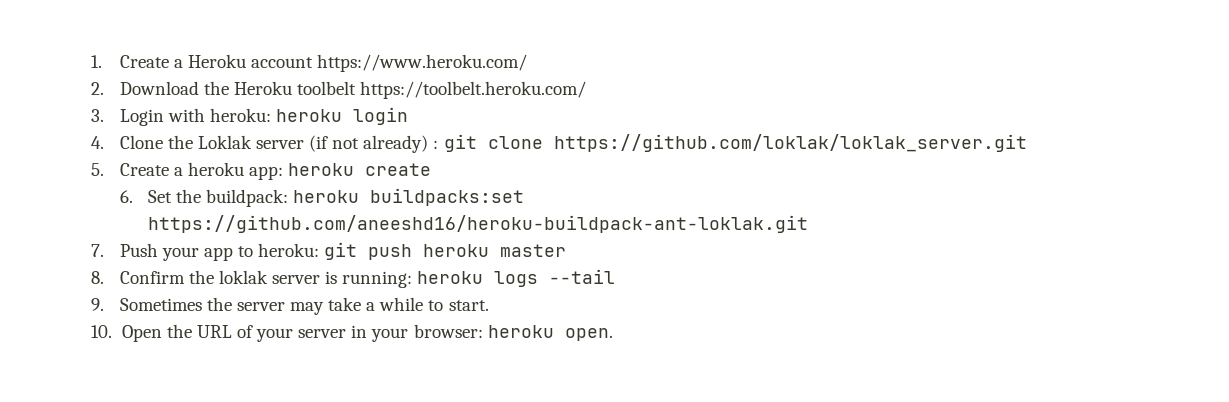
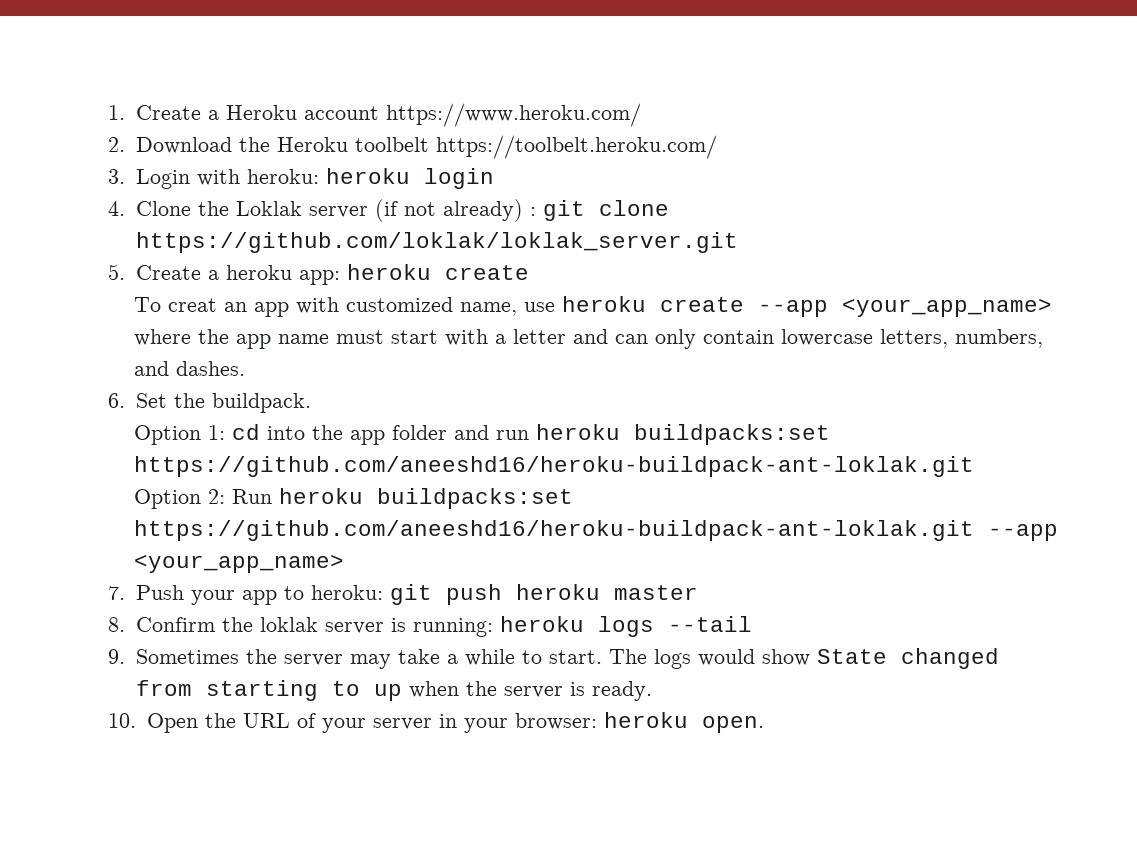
- 6. Set the buildpack: heroku buildpacks:set https://github.com/aneeshd16/heroku-buildpack-ant-loklak.git
+ To creat an app with customized name, use heroku create --app <your_app_name> where the app name must start with a letter and can only contain lowercase letters, numbers, and dashes.
+ 6. Set the buildpack.
+ Option 1: cd into the app folder and run heroku buildpacks:set https://github.com/aneeshd16/heroku-buildpack-ant-loklak.git
+ Option 2: Run heroku buildpacks:set https://github.com/aneeshd16/heroku-buildpack-ant-loklak.git --app <your_app_name>
+ The logs would show State changed from starting to up when the server is ready.

